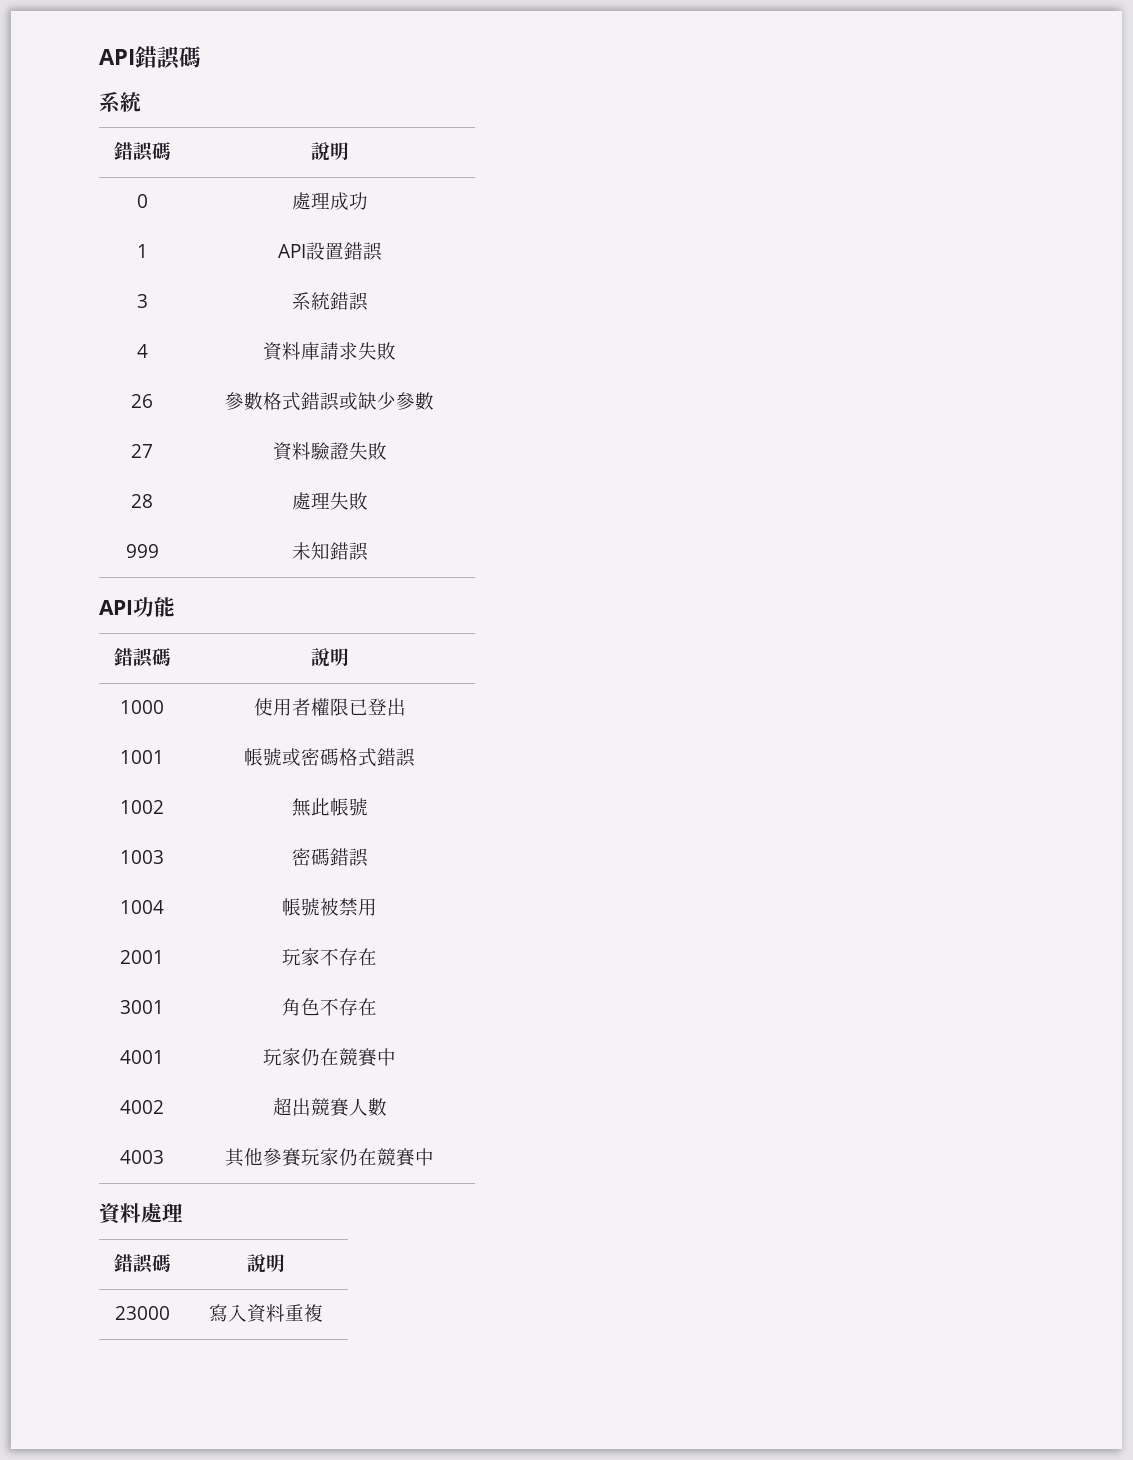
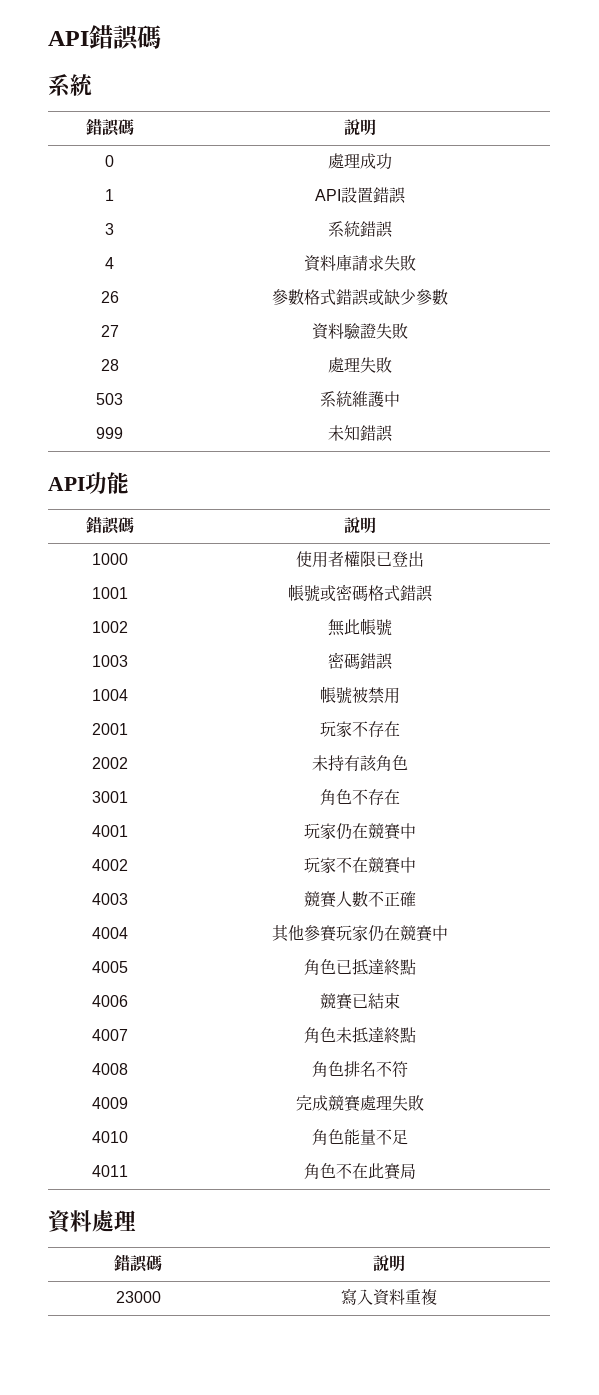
+ 503 | 系統維護中
+ 2002 | 未持有該角色
- 4002 | 超出競賽人數
- 4003 | 其他參賽玩家仍在競賽中
+ 4002 | 玩家不在競賽中
+ 4003 | 競賽人數不正確
+ 4004 | 其他參賽玩家仍在競賽中
+ 4005 | 角色已抵達終點
+ 4006 | 競賽已結束
+ 4007 | 角色未抵達終點
+ 4008 | 角色排名不符
+ 4009 | 完成競賽處理失敗
+ 4010 | 角色能量不足
+ 4011 | 角色不在此賽局

